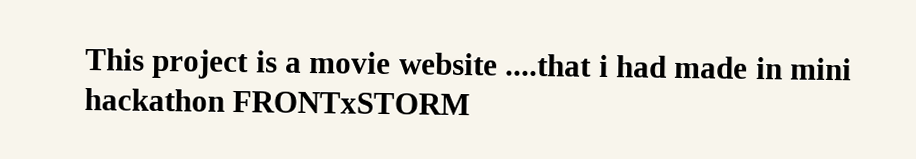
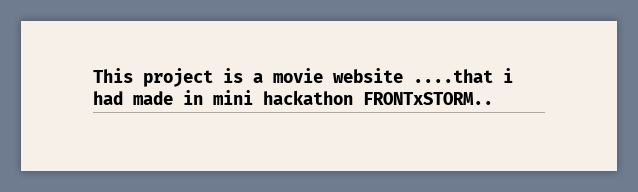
- This project is a movie website ....that i had made in mini hackathon FRONTxSTORM
+ This project is a movie website ....that i had made in mini hackathon FRONTxSTORM..

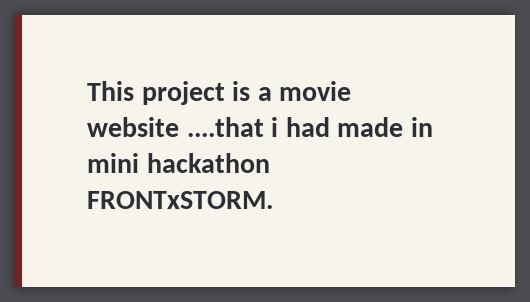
- This project is a movie website ....that i had made in mini hackathon FRONTxSTORM..
+ This project is a movie website ....that i had made in mini hackathon FRONTxSTORM.

